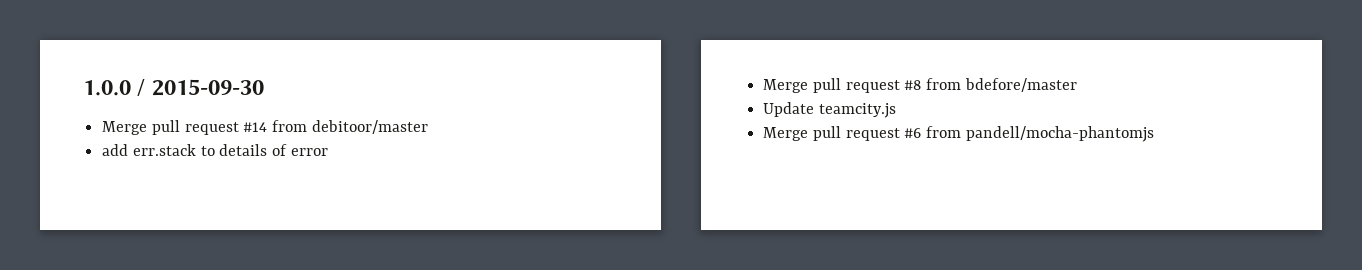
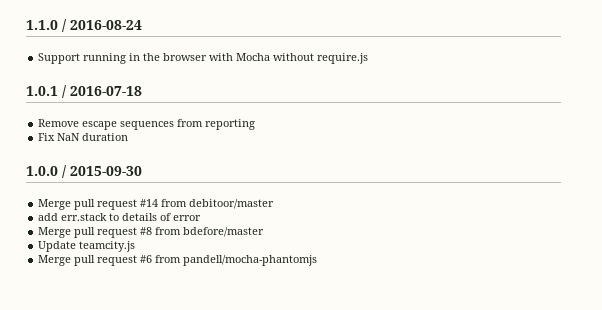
+ 1.1.0 / 2016-08-24
+ Support running in the browser with Mocha without require.js
+ 1.0.1 / 2016-07-18
+ Remove escape sequences from reporting
+ Fix NaN duration

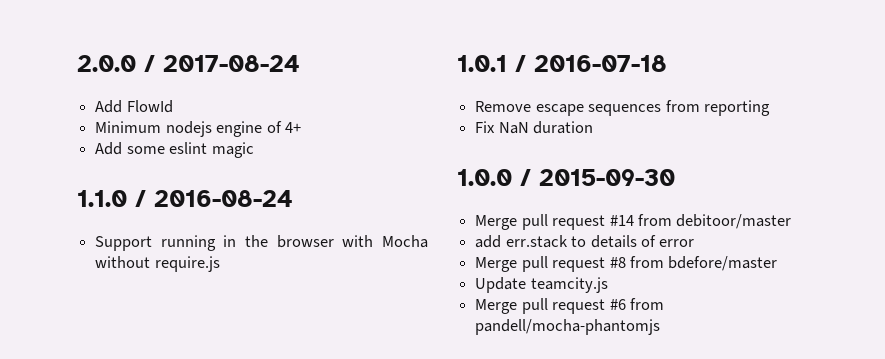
+ 2.0.0 / 2017-08-24
+ Add FlowId
+ Minimum nodejs engine of 4+
+ Add some eslint magic

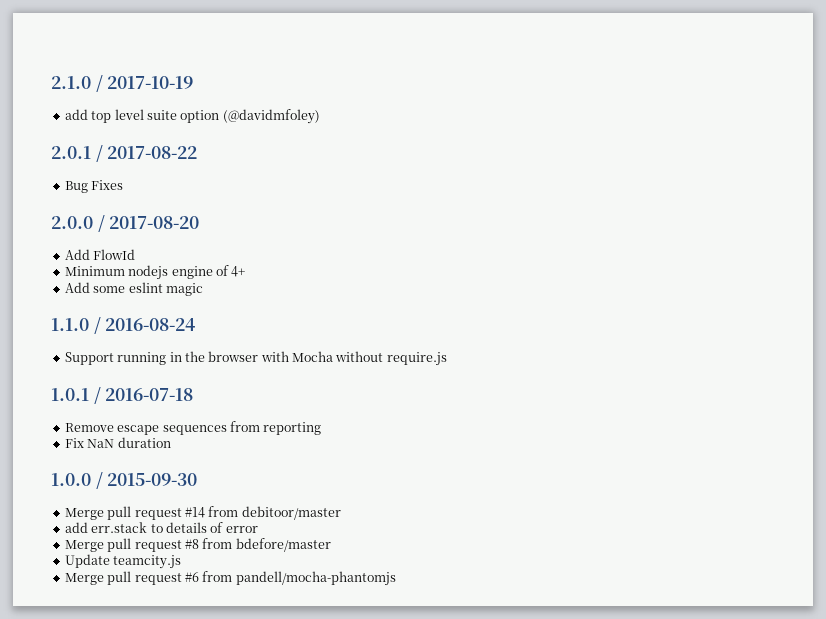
+ 2.1.0 / 2017-10-19
+ add top level suite option (@davidmfoley)
+ 2.0.1 / 2017-08-22
+ Bug Fixes
- 2.0.0 / 2017-08-24
+ 2.0.0 / 2017-08-20

